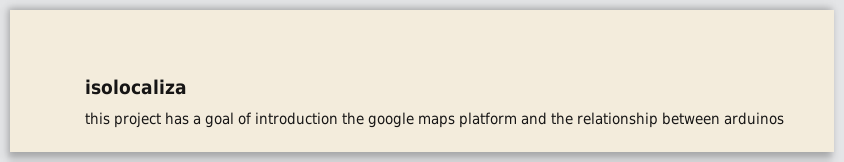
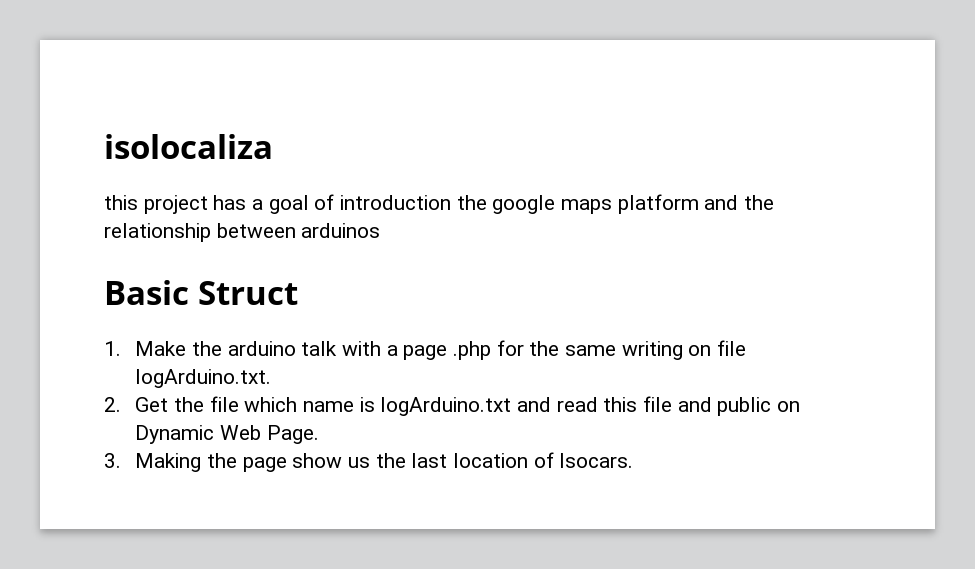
+ Basic Struct
+ 1. Make the arduino talk with a page .php for the same writing on file logArduino.txt.
+ 2. Get the file which name is logArduino.txt and read this file and public on Dynamic Web Page.
+ 3. Making the page show us the last location of Isocars.

